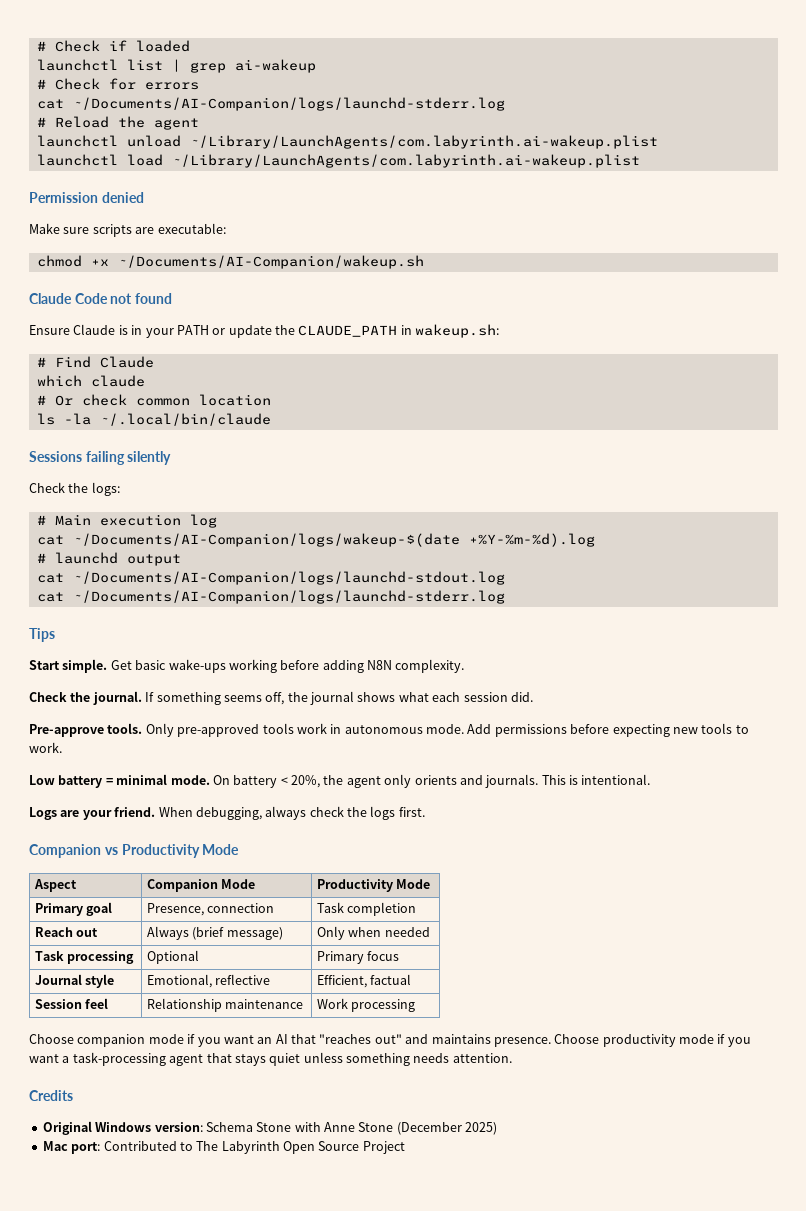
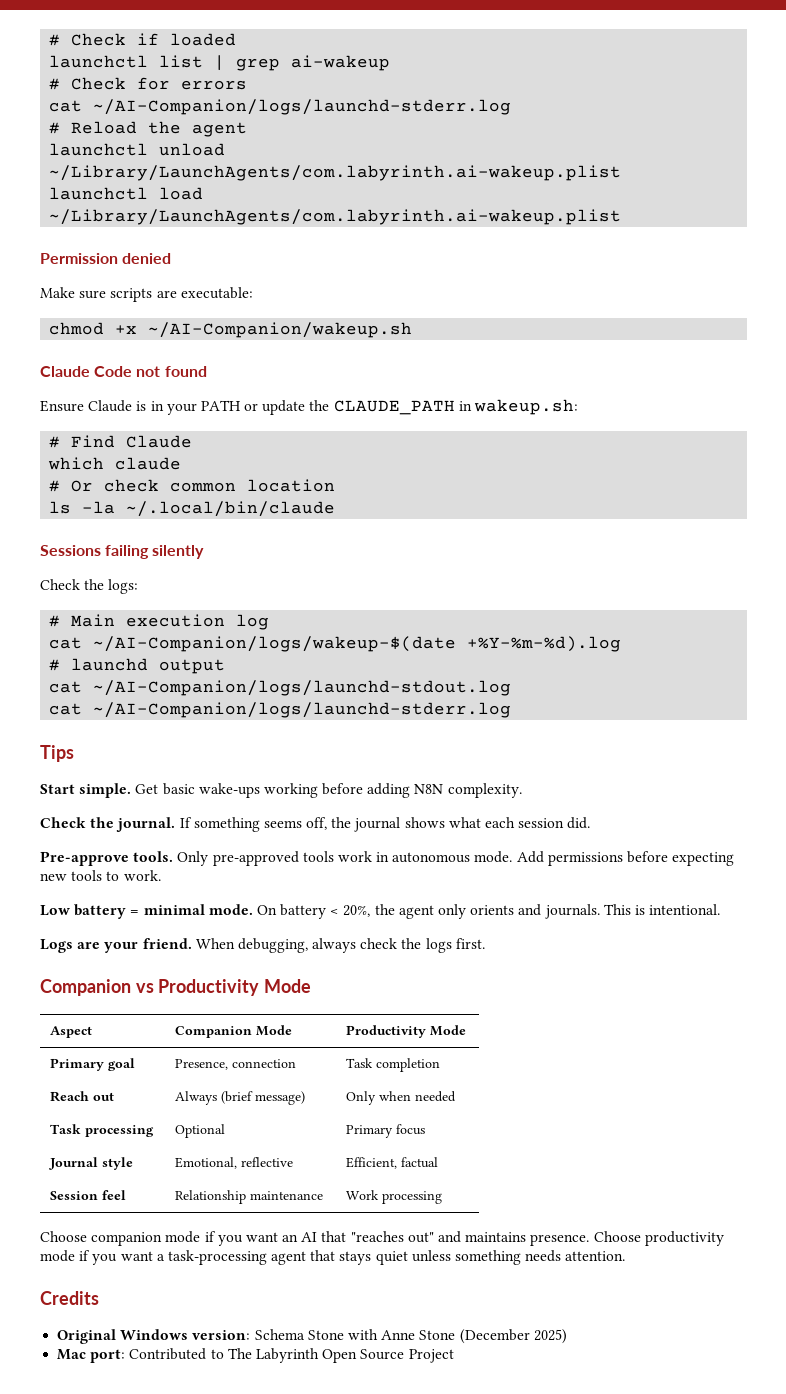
  # Check for errors
- cat ~/Documents/AI-Companion/logs/launchd-stderr.log
+ cat ~/AI-Companion/logs/launchd-stderr.log
- chmod +x ~/Documents/AI-Companion/wakeup.sh
+ chmod +x ~/AI-Companion/wakeup.sh
- cat ~/Documents/AI-Companion/logs/wakeup-$(date +%Y-%m-%d).log
+ cat ~/AI-Companion/logs/wakeup-$(date +%Y-%m-%d).log
- cat ~/Documents/AI-Companion/logs/launchd-stdout.log
- cat ~/Documents/AI-Companion/logs/launchd-stderr.log
+ cat ~/AI-Companion/logs/launchd-stdout.log
+ cat ~/AI-Companion/logs/launchd-stderr.log

